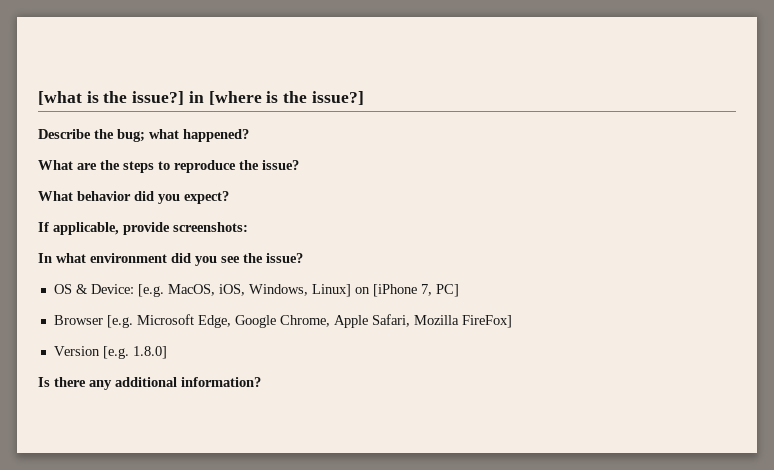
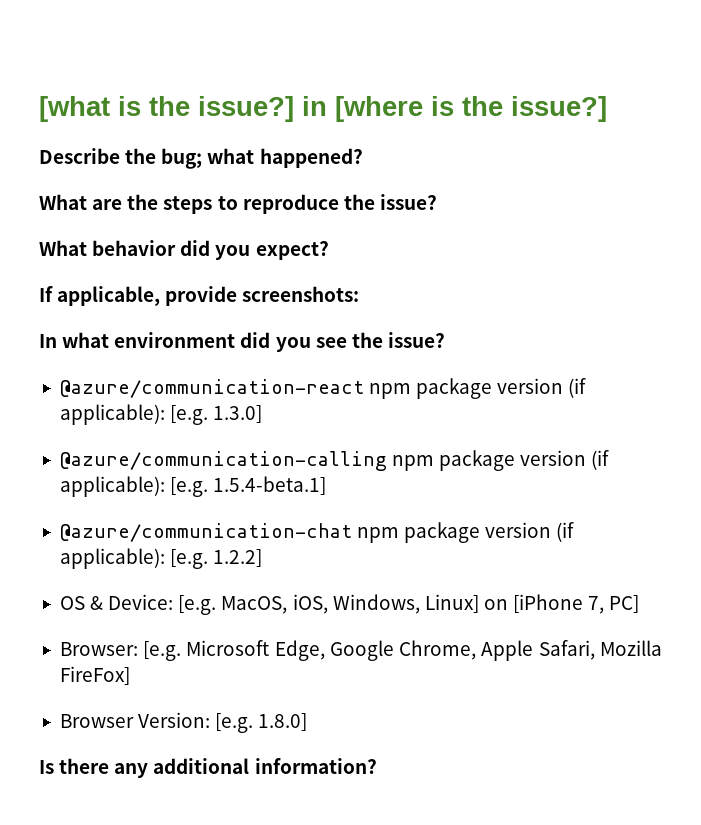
+ @azure/communication-react npm package version (if applicable): [e.g. 1.3.0]
+ @azure/communication-calling npm package version (if applicable): [e.g. 1.5.4-beta.1]
+ @azure/communication-chat npm package version (if applicable): [e.g. 1.2.2]
- Browser [e.g. Microsoft Edge, Google Chrome, Apple Safari, Mozilla FireFox]
+ Browser: [e.g. Microsoft Edge, Google Chrome, Apple Safari, Mozilla FireFox]
- Version [e.g. 1.8.0]
+ Browser Version: [e.g. 1.8.0]

